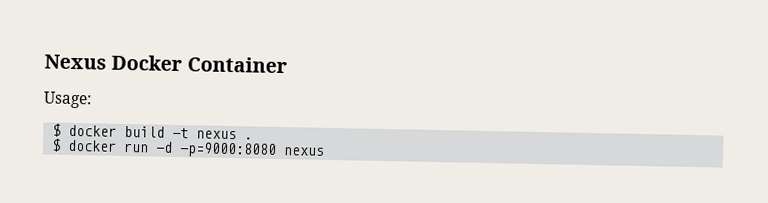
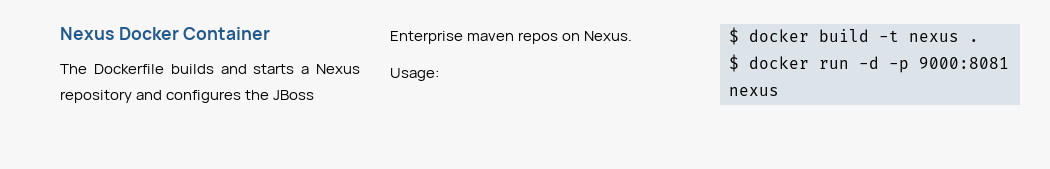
+ The Dockerfile builds and starts a Nexus repository and configures the JBoss Enterprise maven repos on Nexus.
- $ docker run -d -p=9000:8080 nexus
+ $ docker run -d -p 9000:8081 nexus

